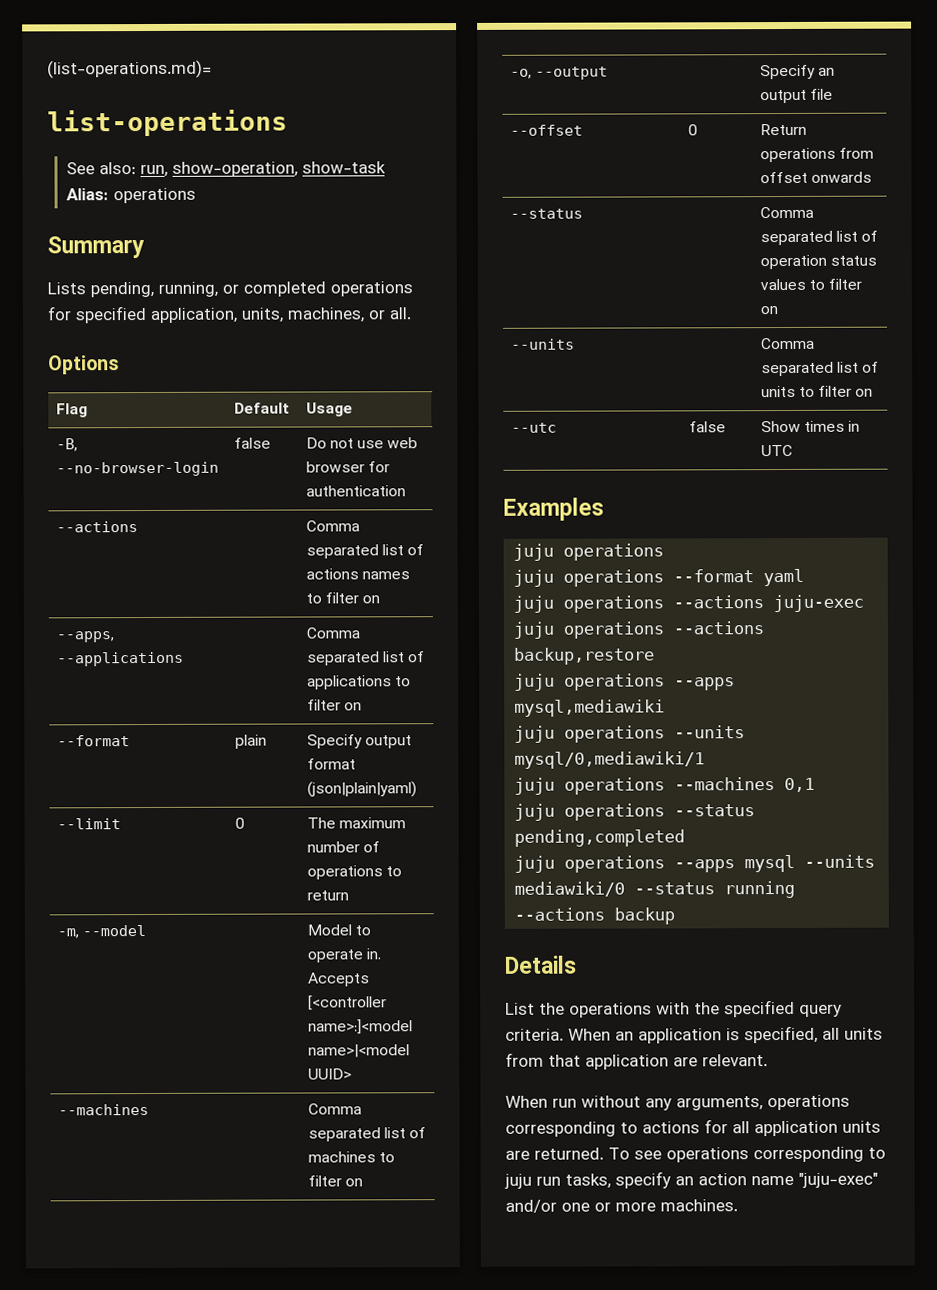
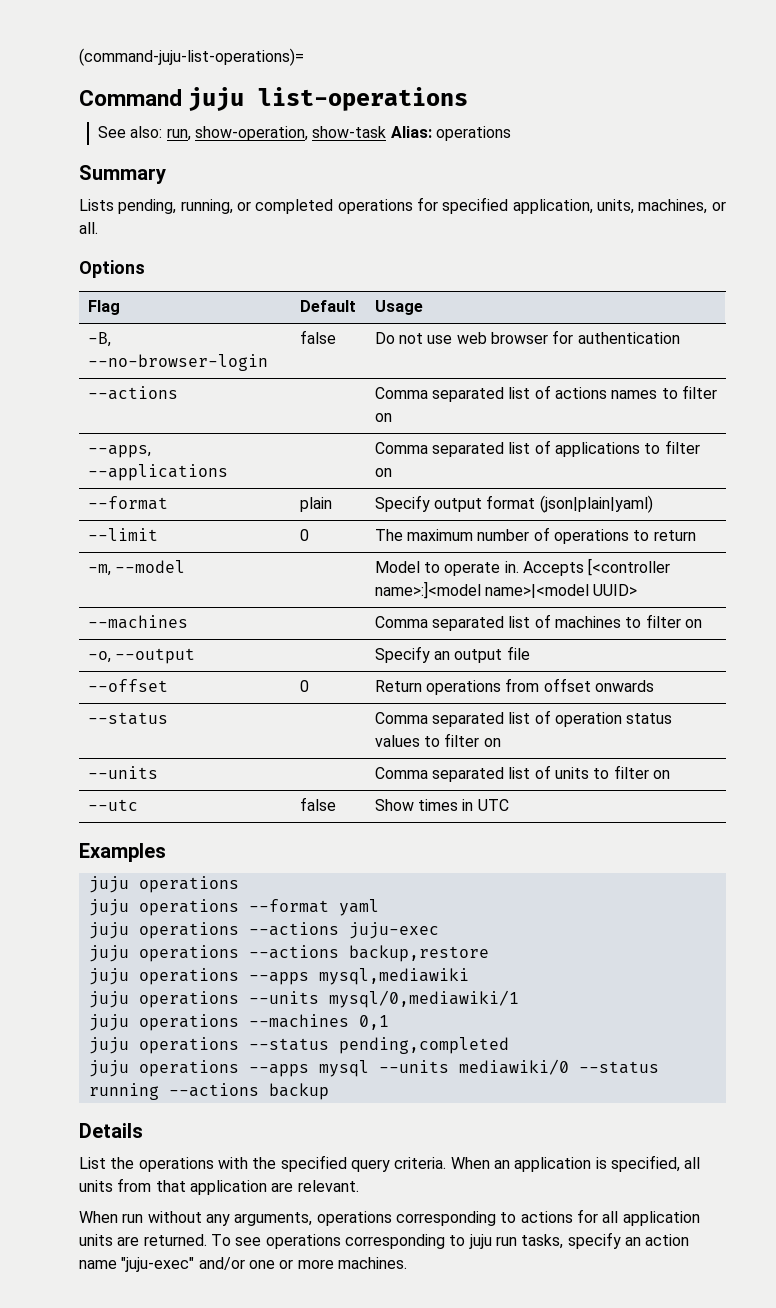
- (list-operations.md)=
- list-operations
+ (command-juju-list-operations)=
+ Command juju list-operations

